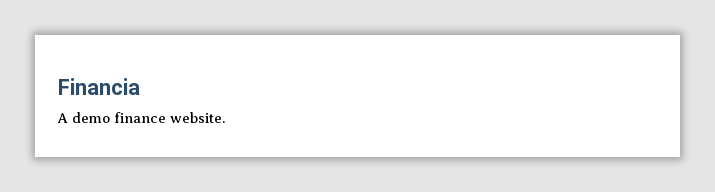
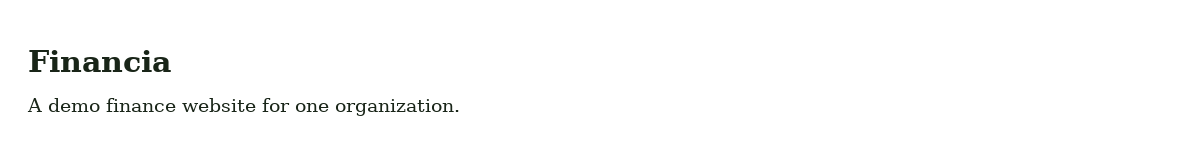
- A demo finance website.
+ A demo finance website for one organization.

